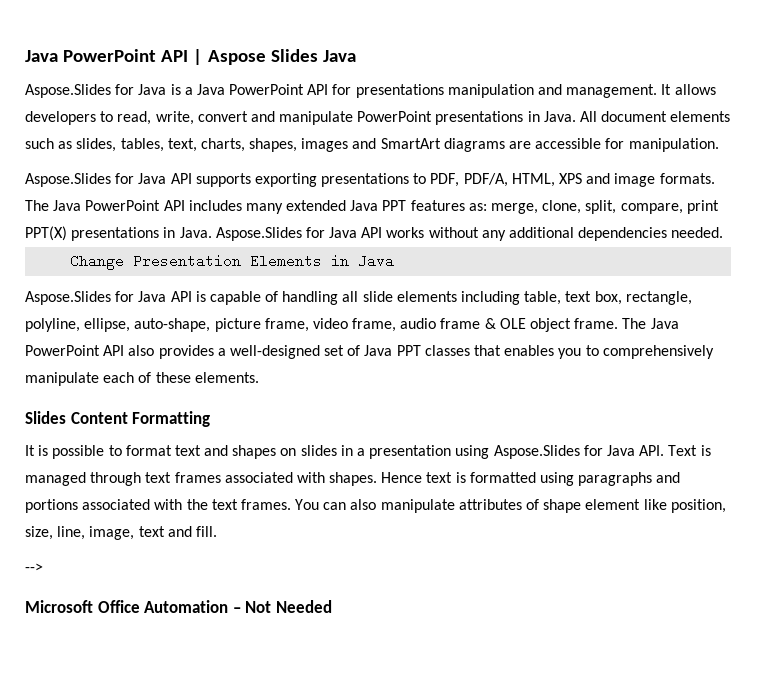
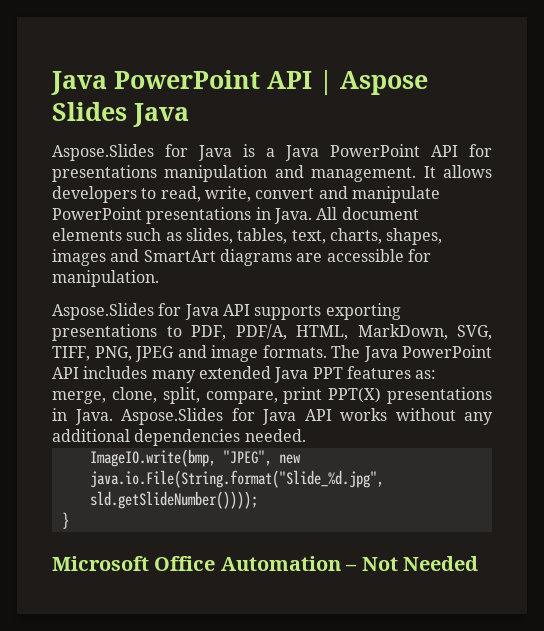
- Aspose.Slides for Java API supports exporting presentations to PDF, PDF/A, HTML, XPS and image formats.
+ Aspose.Slides for Java API supports exporting presentations to PDF, PDF/A, HTML, MarkDown, SVG, TIFF, PNG, JPEG and image formats.
- Change Presentation Elements in Java
- Aspose.Slides for Java API is capable of handling all slide elements including table, text box, rectangle, polyline, ellipse, auto-shape, picture frame, video frame, audio frame & OLE object frame. The Java PowerPoint API also provides a well-designed set of Java PPT classes that enables you to comprehensively manipulate each of these elements.
- Slides Content Formatting
- It is possible to format text and shapes on slides in a presentation using Aspose.Slides for Java API. Text is managed through text frames associated with shapes. Hence text is formatted using paragraphs and portions associated with the text frames. You can also manipulate attributes of shape element like position, size, line, image, text and fill.
- -->
+ ImageIO.write(bmp, "JPEG", new java.io.File(String.format("Slide_%d.jpg", sld.getSlideNumber())));
+ }

